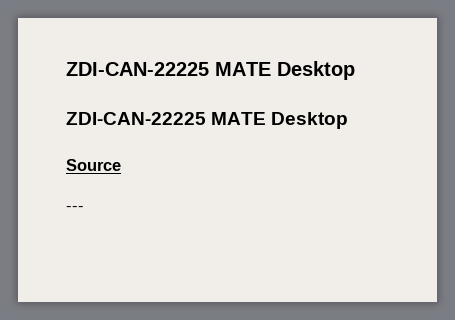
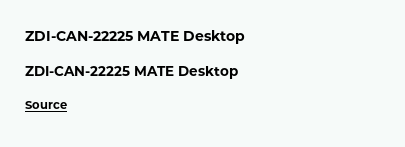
- ---

